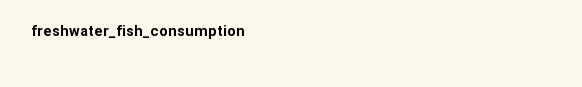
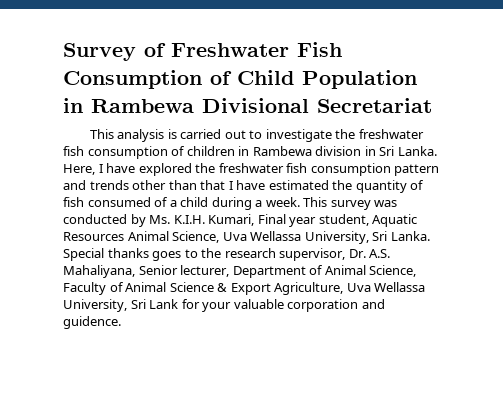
- freshwater_fish_consumption
+ Survey of Freshwater Fish Consumption of Child Population in Rambewa Divisional Secretariat
+ This analysis is carried out to investigate the freshwater fish consumption of children in Rambewa division in Sri Lanka. Here, I have explored the freshwater fish consumption pattern and trends other than that I have estimated the quantity of fish consumed of a child during a week. This survey was conducted by Ms. K.I.H. Kumari, Final year student, Aquatic Resources Animal Science, Uva Wellassa University, Sri Lanka. Special thanks goes to the research supervisor, Dr. A.S. Mahaliyana, Senior lecturer, Department of Animal Science, Faculty of Animal Science & Export Agriculture, Uva Wellassa University, Sri Lank for your valuable corporation and guidence.

